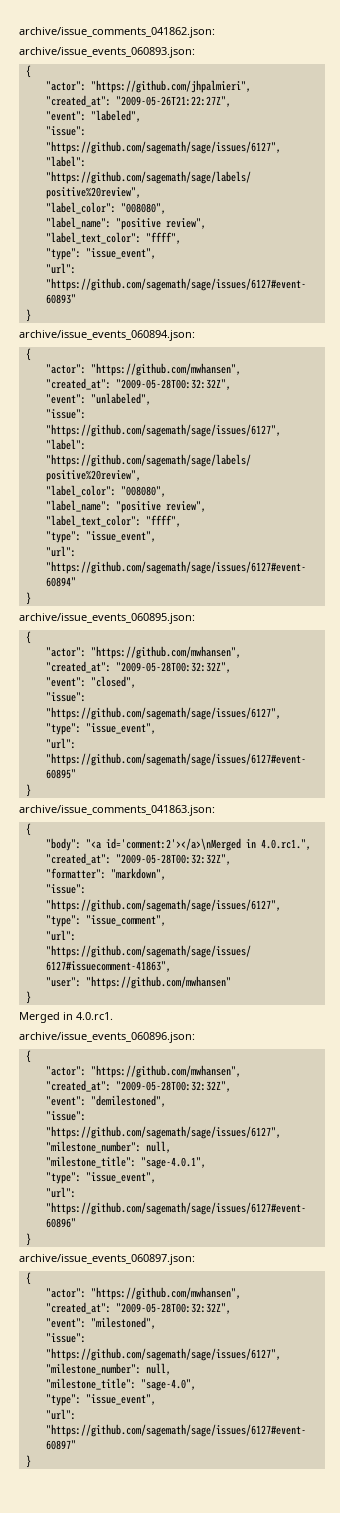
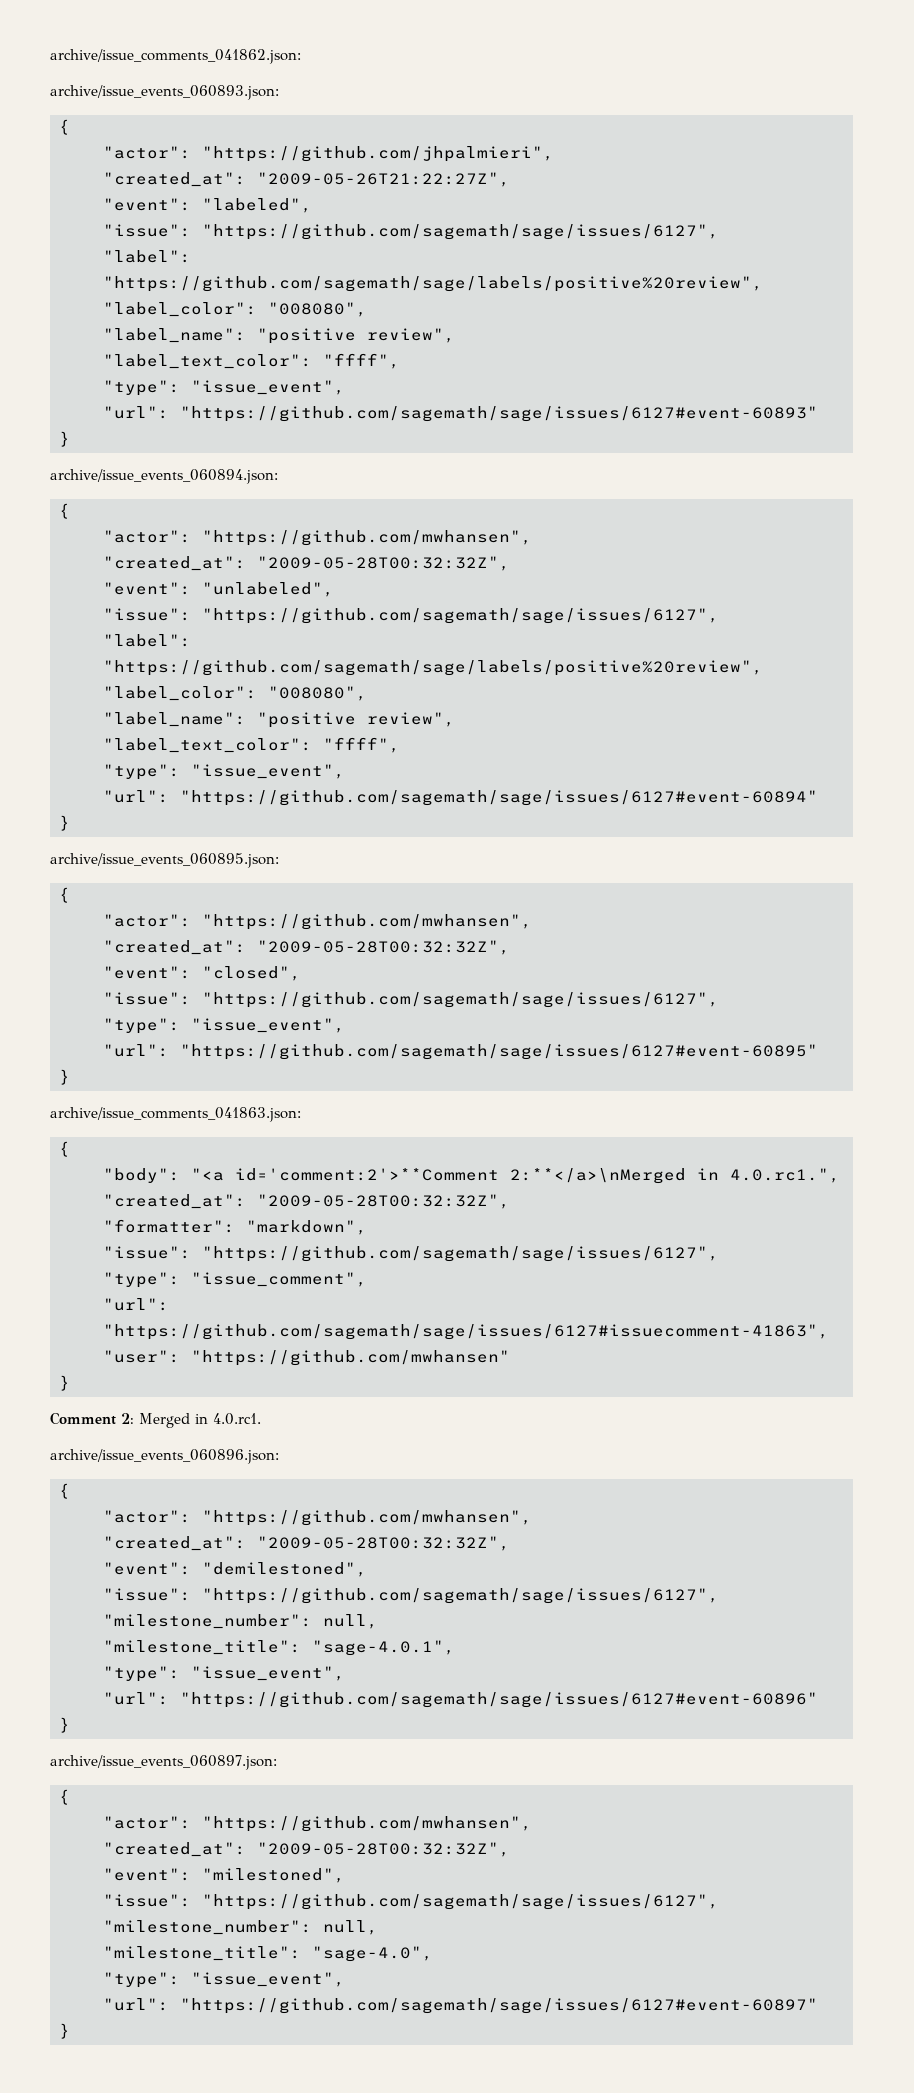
- "body": "<a id='comment:2'></a>\nMerged in 4.0.rc1.",
+ "body": "<a id='comment:2'>**Comment 2:**</a>\nMerged in 4.0.rc1.",
- Merged in 4.0.rc1.
+ Comment 2: Merged in 4.0.rc1.

